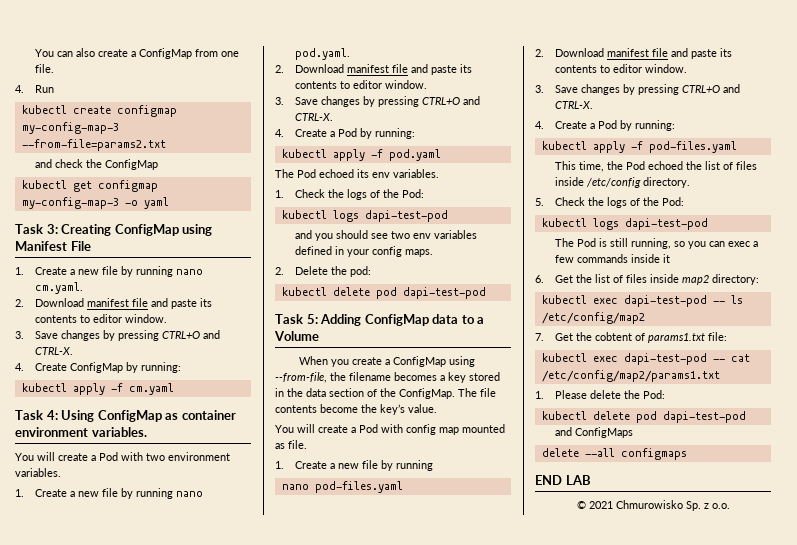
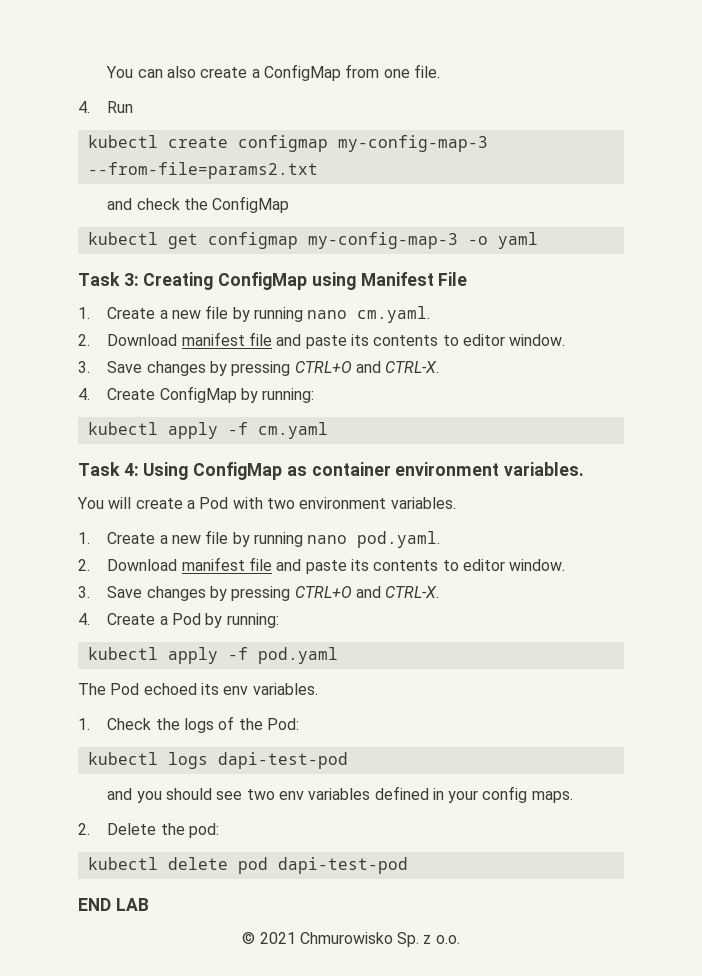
- Task 5: Adding ConfigMap data to a Volume
- When you create a ConfigMap using --from-file, the filename becomes a key stored in the data section of the ConfigMap. The file contents become the key’s value.
- You will create a Pod with config map mounted as file.
- 1. Create a new file by running
- nano pod-files.yaml
- 2. Download manifest file and paste its contents to editor window.
- 3. Save changes by pressing CTRL+O and CTRL-X.
- 4. Create a Pod by running:
- kubectl apply -f pod-files.yaml
- This time, the Pod echoed the list of files inside /etc/config directory.
- 5. Check the logs of the Pod:
- kubectl logs dapi-test-pod
- The Pod is still running, so you can exec a few commands inside it
- 6. Get the list of files inside map2 directory:
- kubectl exec dapi-test-pod -- ls /etc/config/map2
- 7. Get the cobtent of params1.txt file:
- kubectl exec dapi-test-pod -- cat /etc/config/map2/params1.txt
- 1. Please delete the Pod:
- kubectl delete pod dapi-test-pod
- and ConfigMaps
- delete --all configmaps

